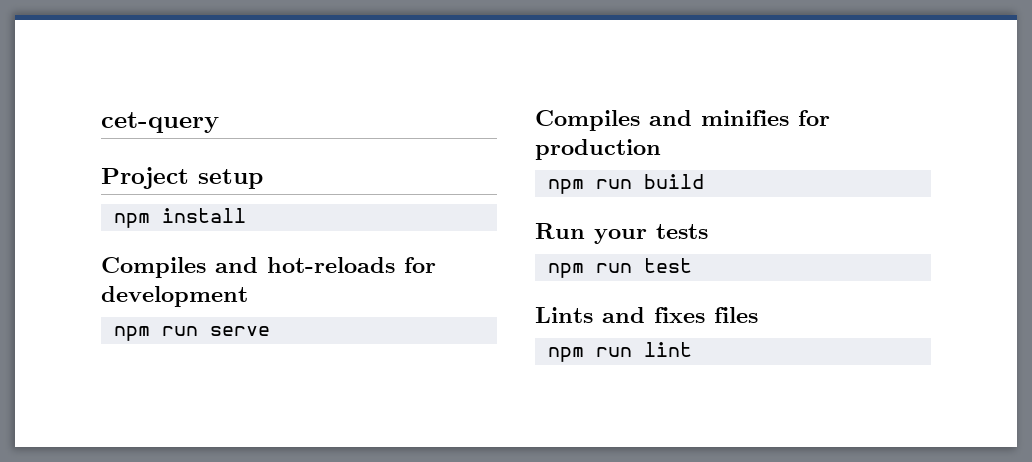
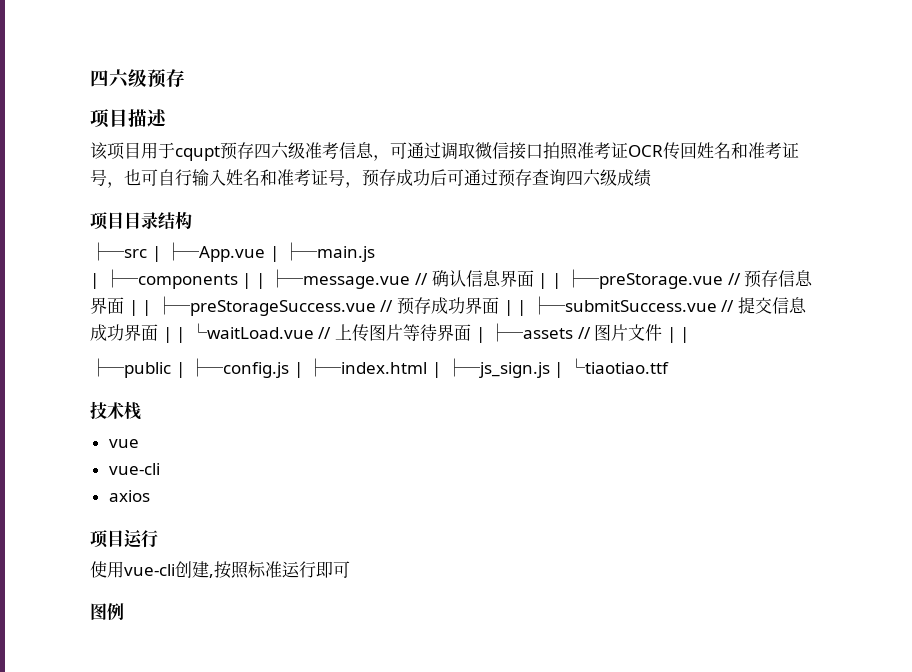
- cet-query
- Project setup
- npm install
- Compiles and hot-reloads for development
- npm run serve
- Compiles and minifies for production
- npm run build
- Run your tests
- npm run test
- Lints and fixes files
- npm run lint
+ 四六级预存
+ 项目描述
+ 该项目用于cqupt预存四六级准考信息，可通过调取微信接口拍照准考证OCR传回姓名和准考证号，也可自行输入姓名和准考证号，预存成功后可通过预存查询四六级成绩
+ 项目目录结构
+ ├─src | ├─App.vue | ├─main.js
+ | ├─components | | ├─message.vue // 确认信息界面 | | ├─preStorage.vue // 预存信息界面 | | ├─preStorageSuccess.vue // 预存成功界面 | | ├─submitSuccess.vue // 提交信息成功界面 | | └waitLoad.vue // 上传图片等待界面 | ├─assets // 图片文件 | |
+ ├─public | ├─config.js | ├─index.html | ├─js_sign.js | └tiaotiao.ttf
+ 技术栈
+ vue
+ vue-cli
+ axios
+ 项目运行
+ 使用vue-cli创建,按照标准运行即可
+ 图例

